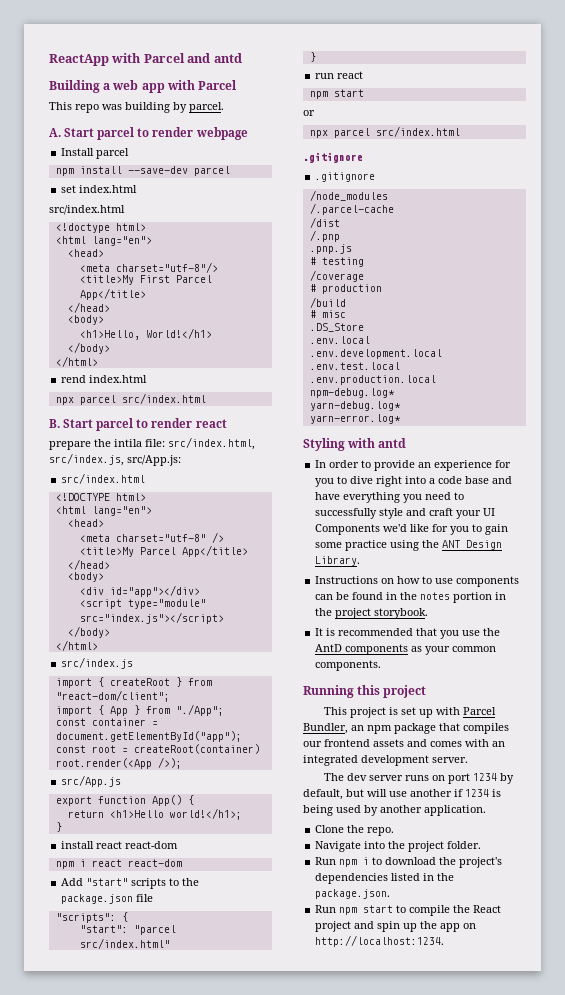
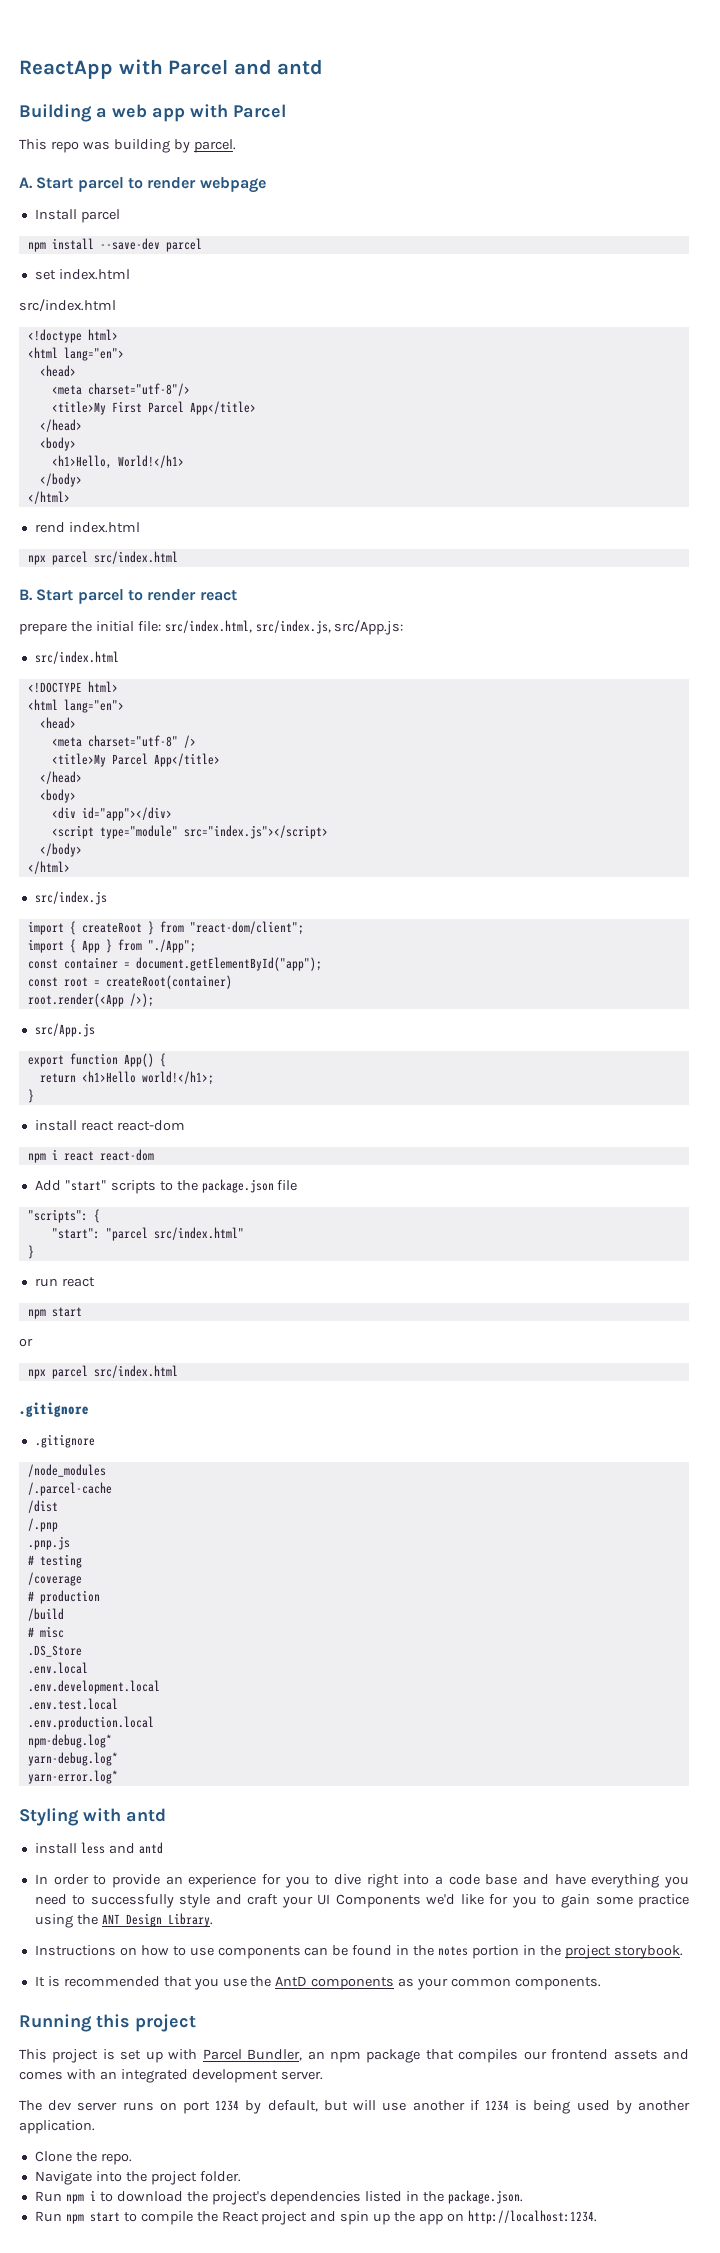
- prepare the intila file: src/index.html, src/index.js, src/App.js:
+ prepare the initial file: src/index.html, src/index.js, src/App.js:
+ install less and antd

